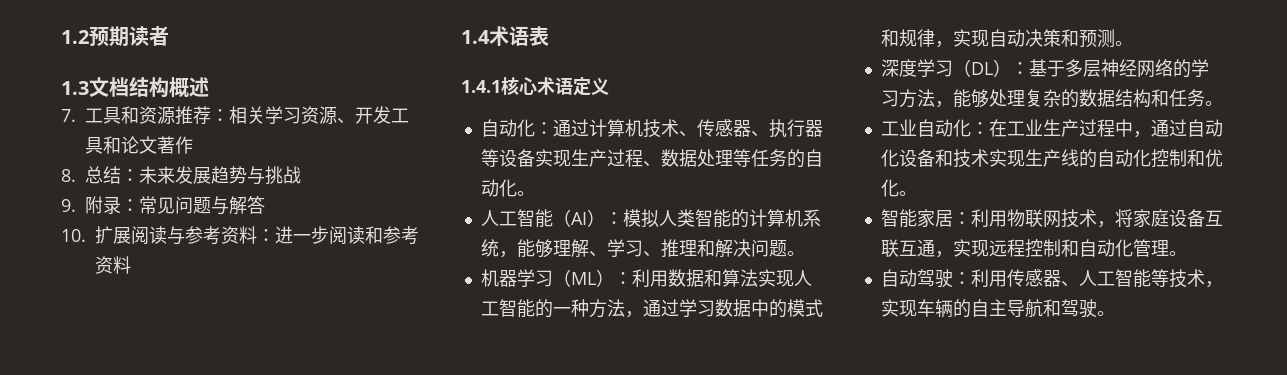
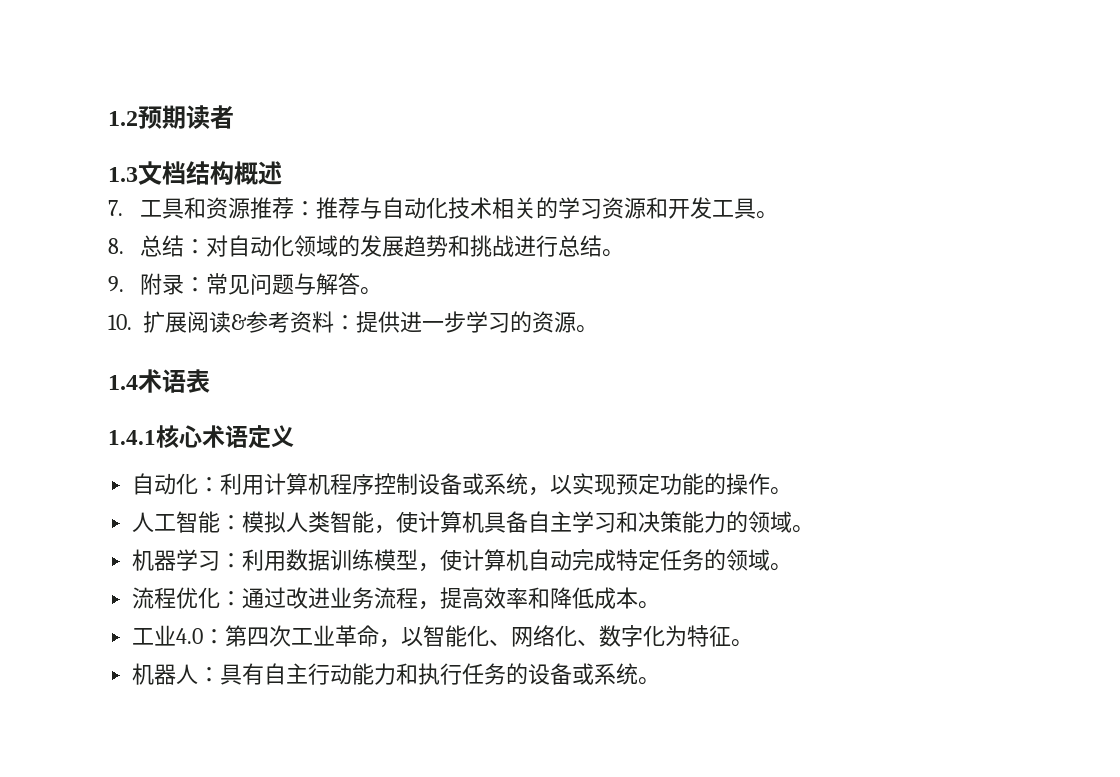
- 7.工具和资源推荐：相关学习资源、开发工具和论文著作
+ 7.工具和资源推荐：推荐与自动化技术相关的学习资源和开发工具。
- 8.总结：未来发展趋势与挑战
+ 8.总结：对自动化领域的发展趋势和挑战进行总结。
- 9.附录：常见问题与解答
+ 9.附录：常见问题与解答。
- 10.扩展阅读与参考资料：进一步阅读和参考资料
+ 10.扩展阅读&参考资料：提供进一步学习的资源。
- 自动化：通过计算机技术、传感器、执行器等设备实现生产过程、数据处理等任务的自动化。
+ 自动化：利用计算机程序控制设备或系统，以实现预定功能的操作。
- 人工智能（AI）：模拟人类智能的计算机系统，能够理解、学习、推理和解决问题。
+ 人工智能：模拟人类智能，使计算机具备自主学习和决策能力的领域。
- 机器学习（ML）：利用数据和算法实现人工智能的一种方法，通过学习数据中的模式和规律，实现自动决策和预测。
- 深度学习（DL）：基于多层神经网络的学习方法，能够处理复杂的数据结构和任务。
- 工业自动化：在工业生产过程中，通过自动化设备和技术实现生产线的自动化控制和优化。
- 智能家居：利用物联网技术，将家庭设备互联互通，实现远程控制和自动化管理。
- 自动驾驶：利用传感器、人工智能等技术，实现车辆的自主导航和驾驶。
+ 机器学习：利用数据训练模型，使计算机自动完成特定任务的领域。
+ 流程优化：通过改进业务流程，提高效率和降低成本。
+ 工业4.0：第四次工业革命，以智能化、网络化、数字化为特征。
+ 机器人：具有自主行动能力和执行任务的设备或系统。

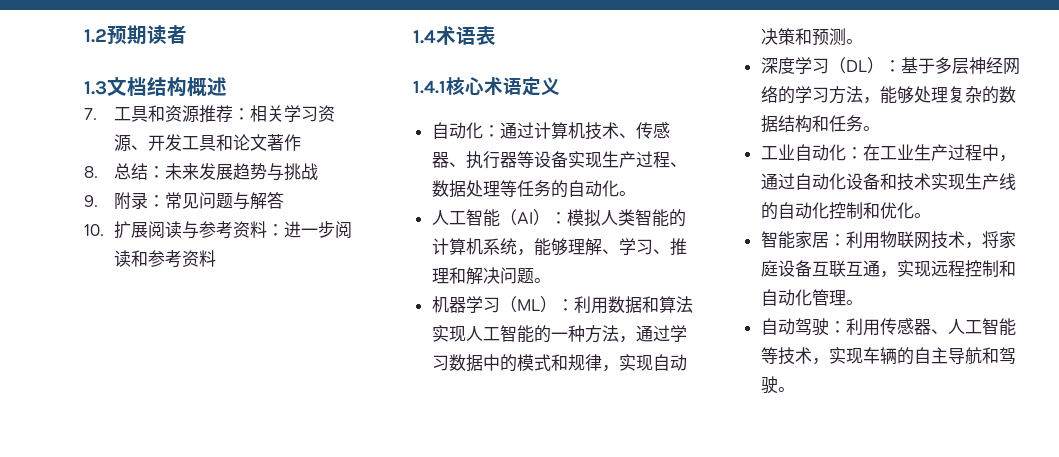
- 7.工具和资源推荐：推荐与自动化技术相关的学习资源和开发工具。
+ 7.工具和资源推荐：相关学习资源、开发工具和论文著作
- 8.总结：对自动化领域的发展趋势和挑战进行总结。
+ 8.总结：未来发展趋势与挑战
- 9.附录：常见问题与解答。
+ 9.附录：常见问题与解答
- 10.扩展阅读&参考资料：提供进一步学习的资源。
+ 10.扩展阅读与参考资料：进一步阅读和参考资料
- 自动化：利用计算机程序控制设备或系统，以实现预定功能的操作。
+ 自动化：通过计算机技术、传感器、执行器等设备实现生产过程、数据处理等任务的自动化。
- 人工智能：模拟人类智能，使计算机具备自主学习和决策能力的领域。
+ 人工智能（AI）：模拟人类智能的计算机系统，能够理解、学习、推理和解决问题。
- 机器学习：利用数据训练模型，使计算机自动完成特定任务的领域。
- 流程优化：通过改进业务流程，提高效率和降低成本。
- 工业4.0：第四次工业革命，以智能化、网络化、数字化为特征。
- 机器人：具有自主行动能力和执行任务的设备或系统。
+ 机器学习（ML）：利用数据和算法实现人工智能的一种方法，通过学习数据中的模式和规律，实现自动决策和预测。
+ 深度学习（DL）：基于多层神经网络的学习方法，能够处理复杂的数据结构和任务。
+ 工业自动化：在工业生产过程中，通过自动化设备和技术实现生产线的自动化控制和优化。
+ 智能家居：利用物联网技术，将家庭设备互联互通，实现远程控制和自动化管理。
+ 自动驾驶：利用传感器、人工智能等技术，实现车辆的自主导航和驾驶。

